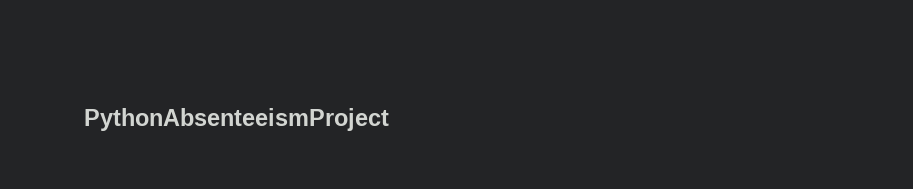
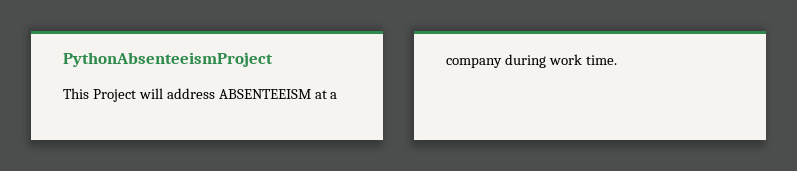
+ This Project will address ABSENTEEISM at a company during work time.

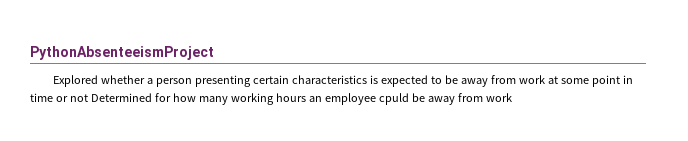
- This Project will address ABSENTEEISM at a company during work time.
+ Explored whether a person presenting certain characteristics is expected to be away from work at some point in time or not Determined for how many working hours an employee cpuld be away from work

